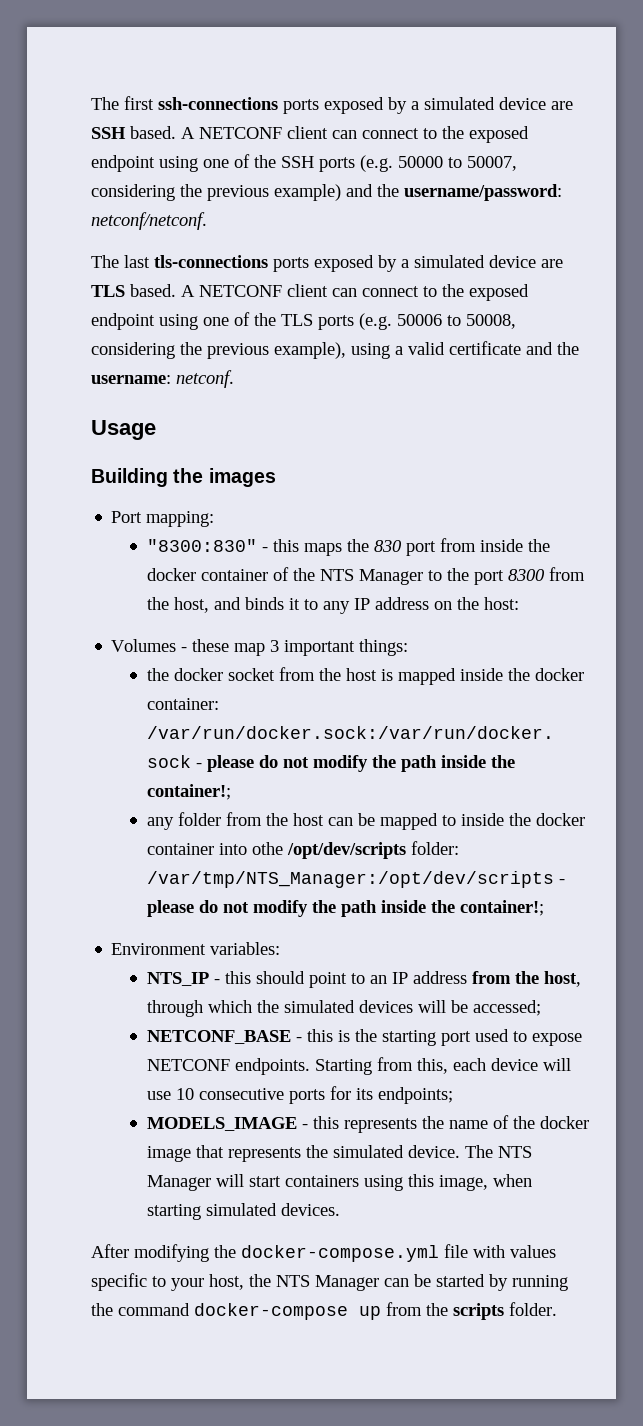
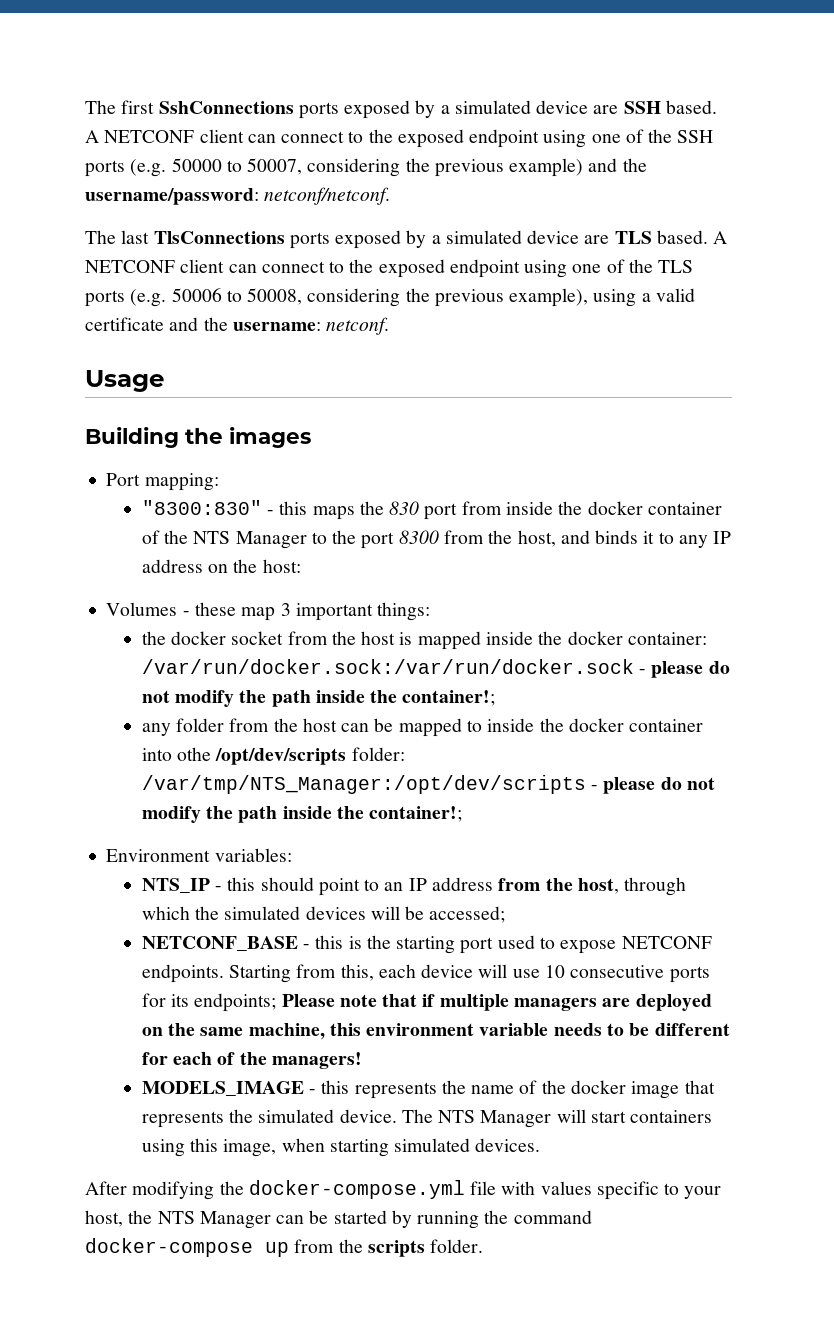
- The first ssh-connections ports exposed by a simulated device are SSH based.
+ The first SshConnections ports exposed by a simulated device are SSH based.
- The last tls-connections ports exposed by a simulated device are TLS based.
+ The last TlsConnections ports exposed by a simulated device are TLS based.
- Starting from this, each device will use 10 consecutive ports for its endpoints;
+ Starting from this, each device will use 10 consecutive ports for its endpoints; Please note that if multiple managers are deployed on the same machine, this environment variable needs to be different for each of the managers!

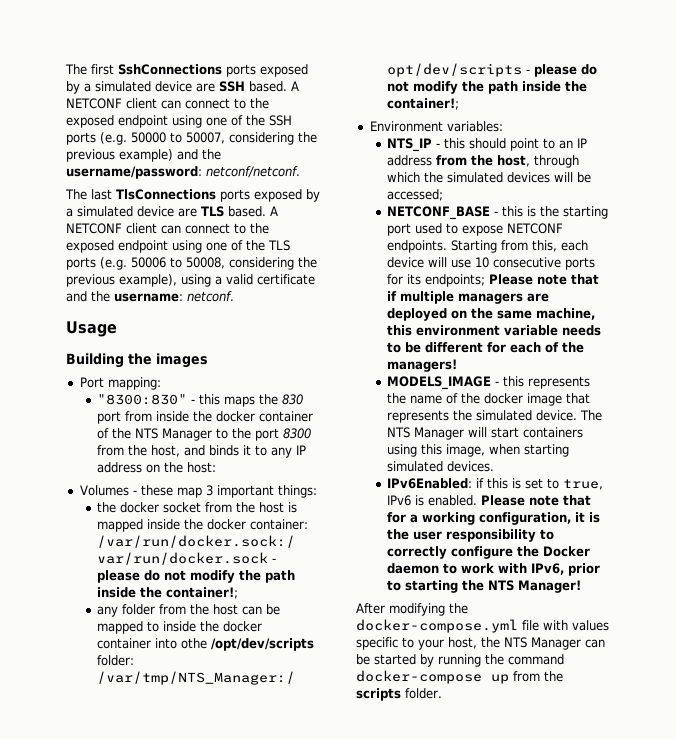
+ IPv6Enabled: if this is set to true, IPv6 is enabled. Please note that for a working configuration, it is the user responsibility to correctly configure the Docker daemon to work with IPv6, prior to starting the NTS Manager!

